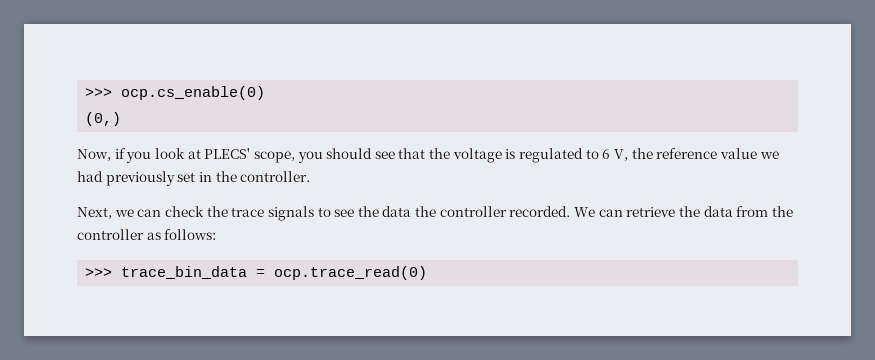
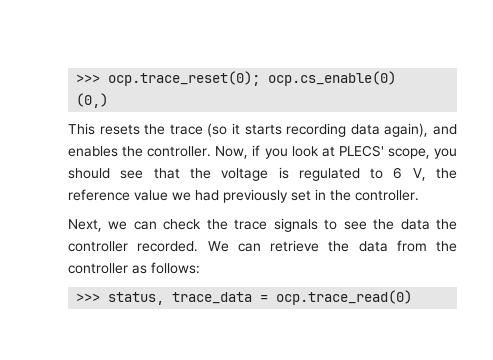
- >>> ocp.cs_enable(0)
+ >>> ocp.trace_reset(0); ocp.cs_enable(0)
+ This resets the trace (so it starts recording data again), and enables the controller.
- >>> trace_bin_data = ocp.trace_read(0)
+ >>> status, trace_data = ocp.trace_read(0)

